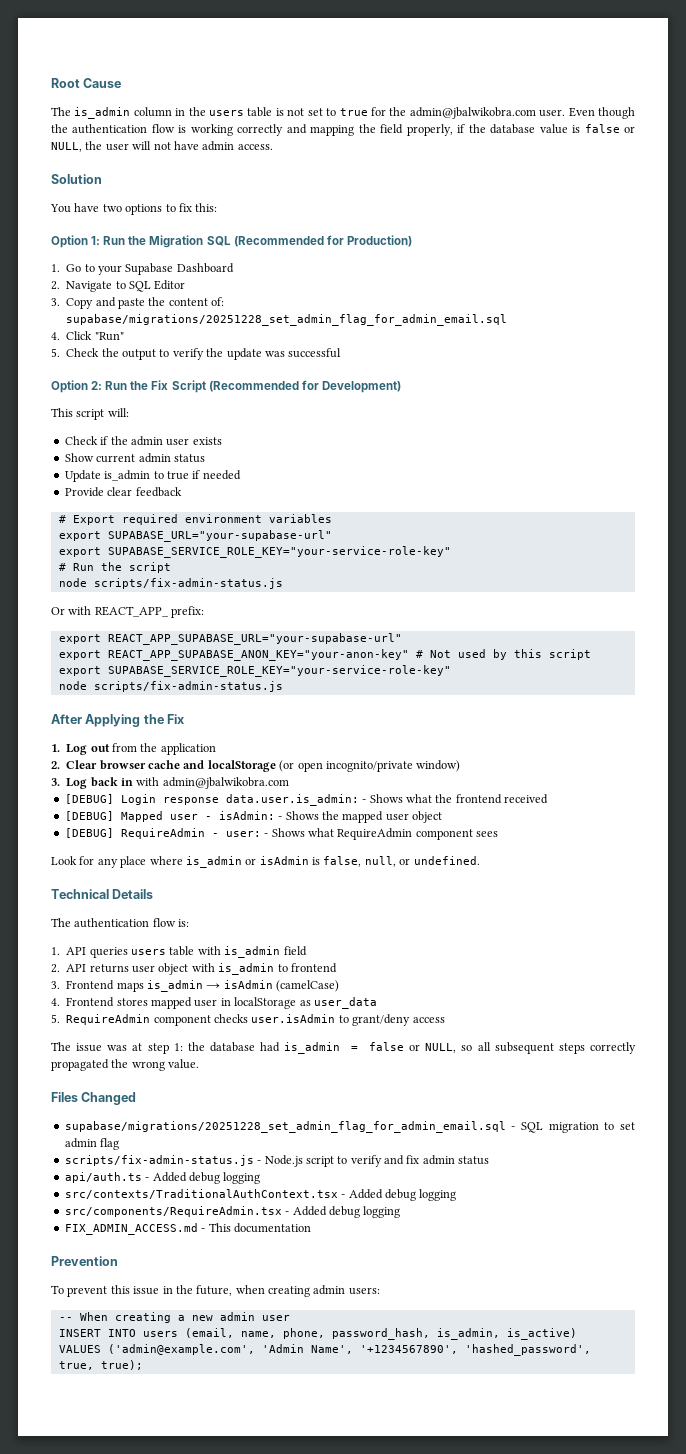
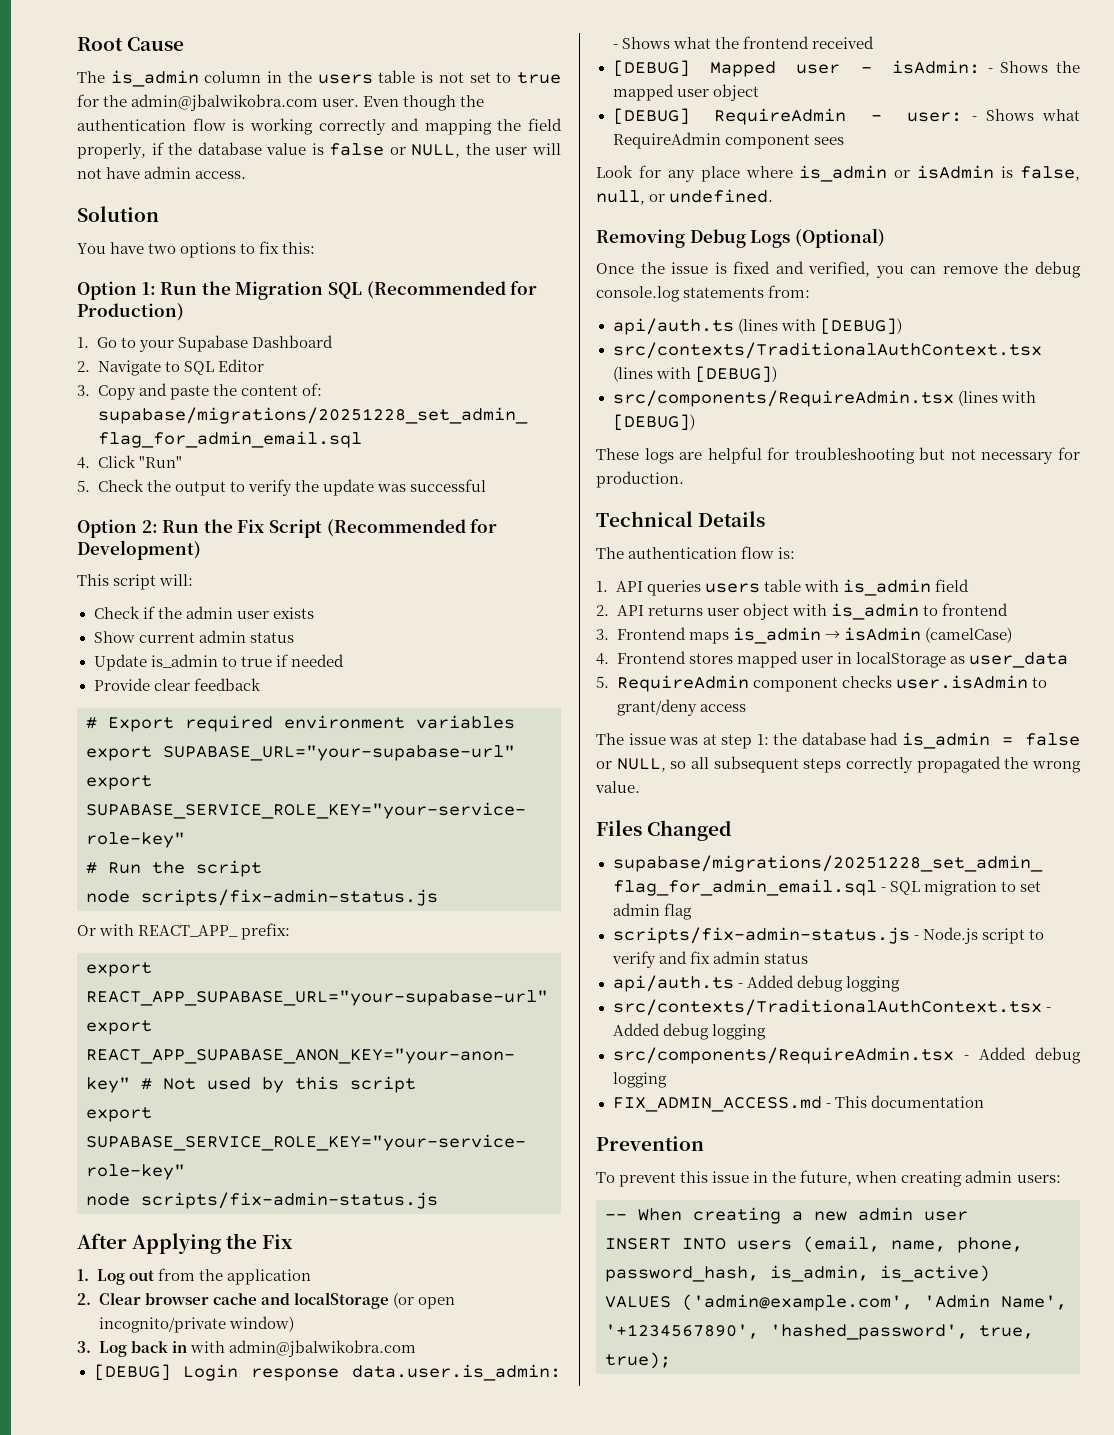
+ Removing Debug Logs (Optional)
+ Once the issue is fixed and verified, you can remove the debug console.log statements from:
+ api/auth.ts (lines with [DEBUG])
+ src/contexts/TraditionalAuthContext.tsx (lines with [DEBUG])
+ src/components/RequireAdmin.tsx (lines with [DEBUG])
+ These logs are helpful for troubleshooting but not necessary for production.

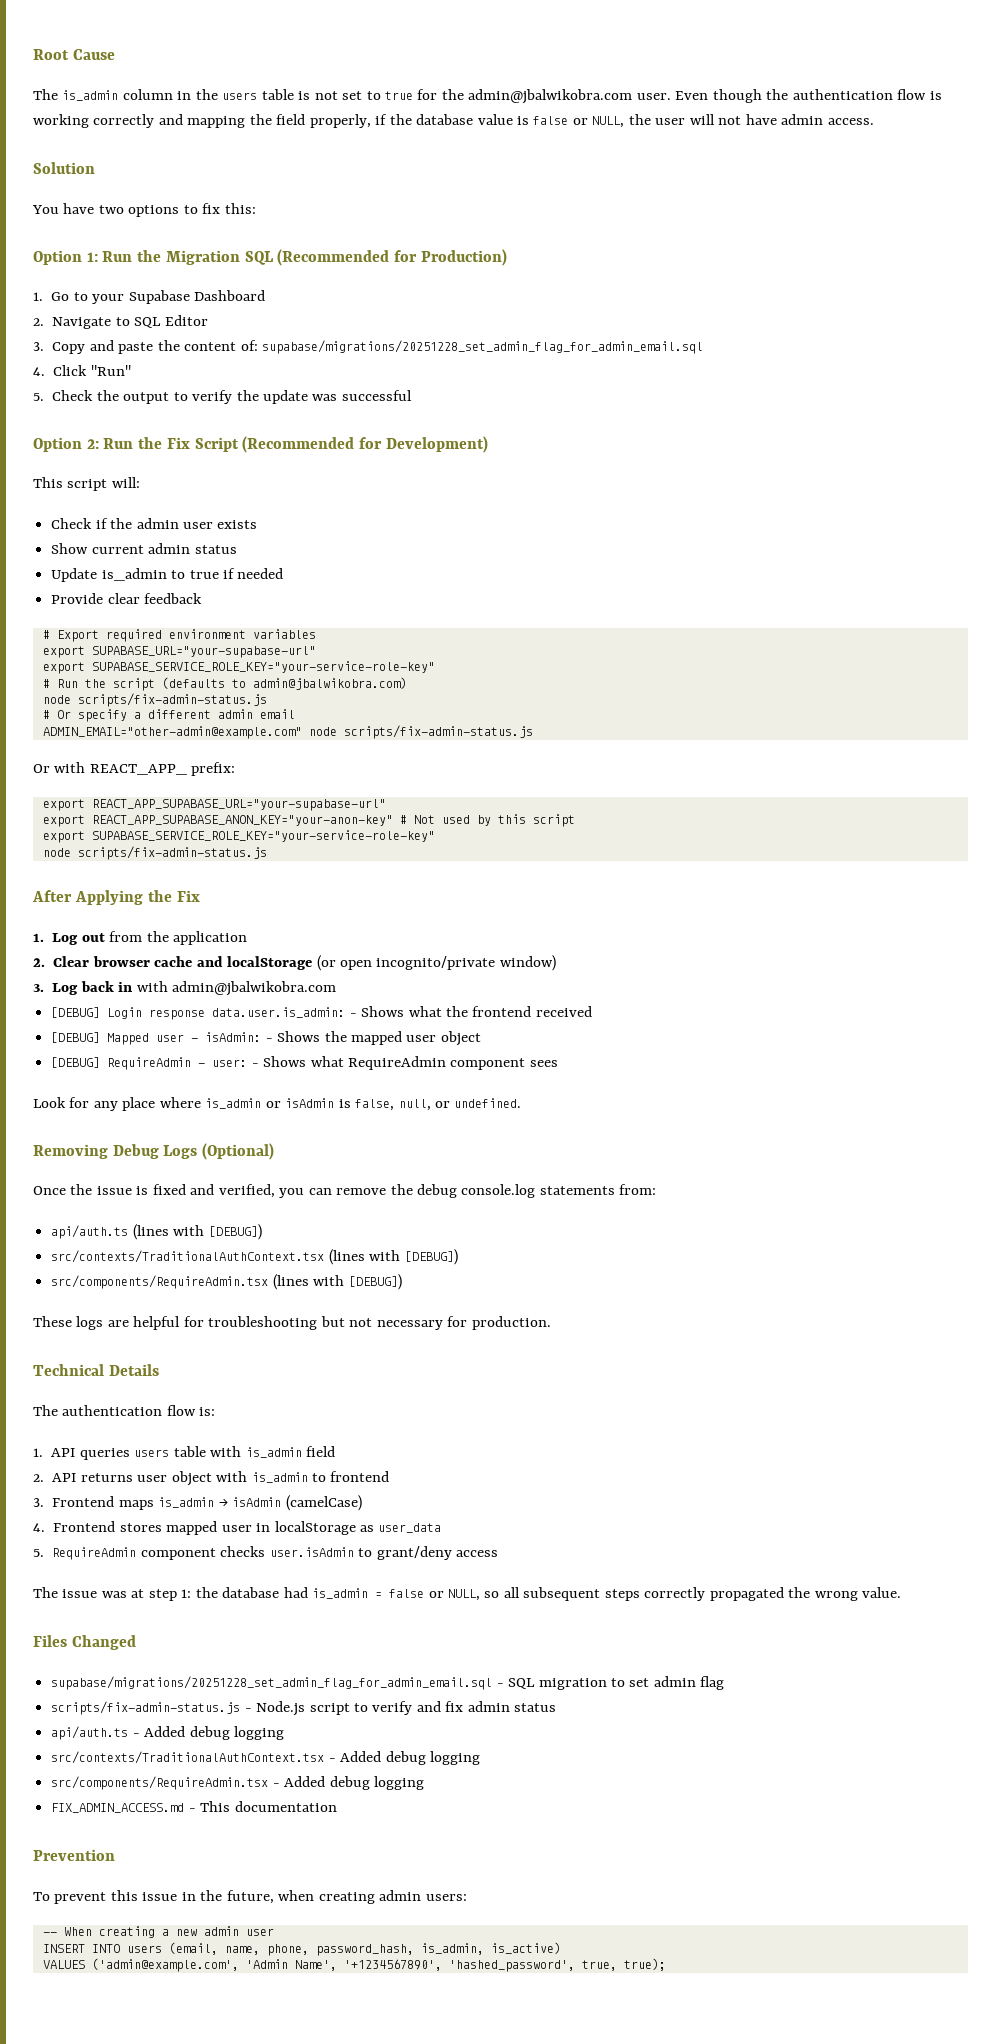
- # Run the script
+ # Run the script (defaults to admin@jbalwikobra.com)
  node scripts/fix-admin-status.js
+ # Or specify a different admin email
+ ADMIN_EMAIL="other-admin@example.com" node scripts/fix-admin-status.js

